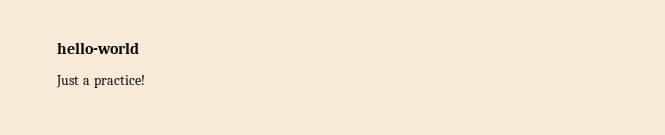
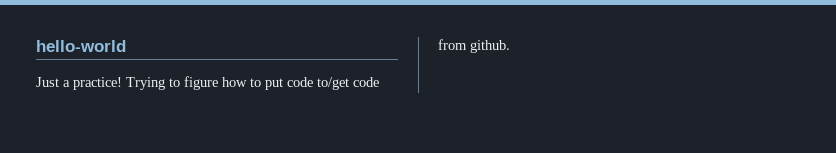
+ Trying to figure how to put code to/get code from github.

